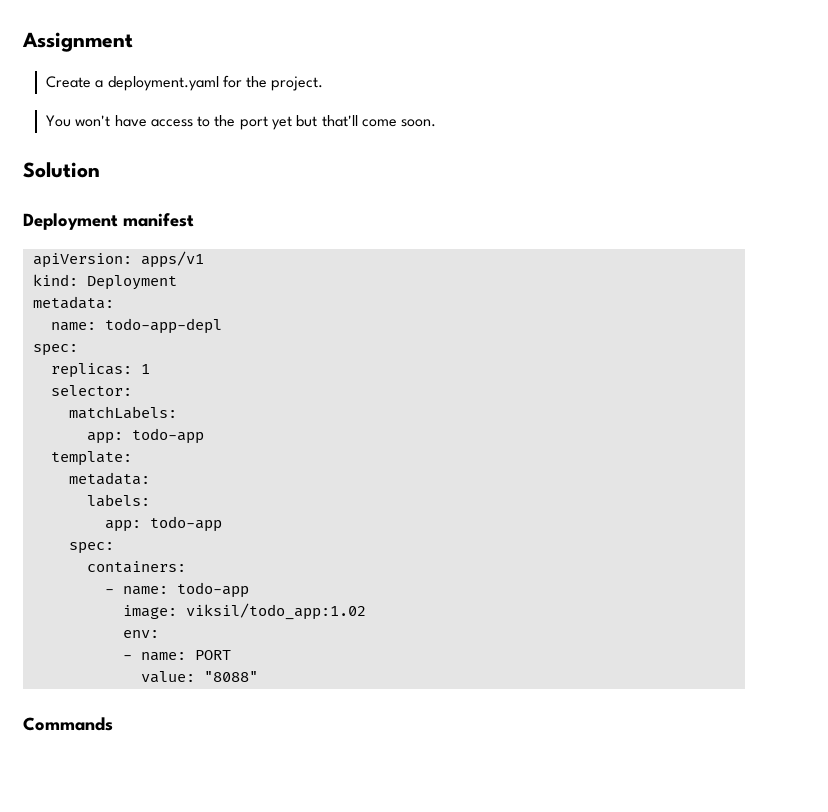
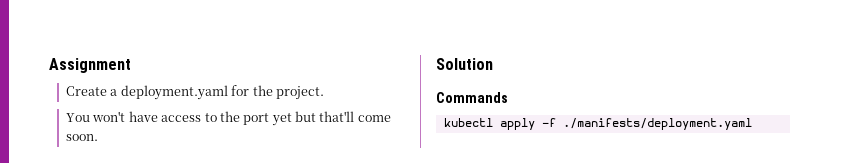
- Deployment manifest
- apiVersion: apps/v1
- kind: Deployment
- metadata:
- name: todo-app-depl
- spec:
- replicas: 1
- selector:
- matchLabels:
- app: todo-app
- template:
- metadata:
- labels:
- app: todo-app
- spec:
- containers:
- - name: todo-app
- image: viksil/todo_app:1.02
- env:
- - name: PORT
- value: "8088"
  Commands
+ kubectl apply -f ./manifests/deployment.yaml

